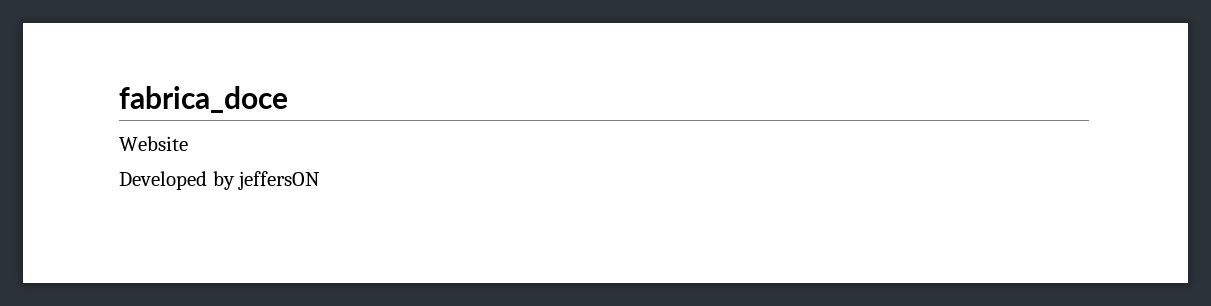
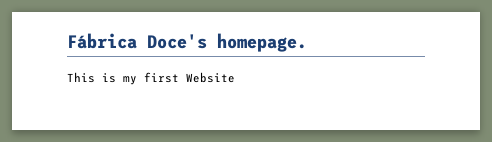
- fabrica_doce
- Website
- Developed by jeffersON
+ Fábrica Doce's homepage.
+ This is my first Website

